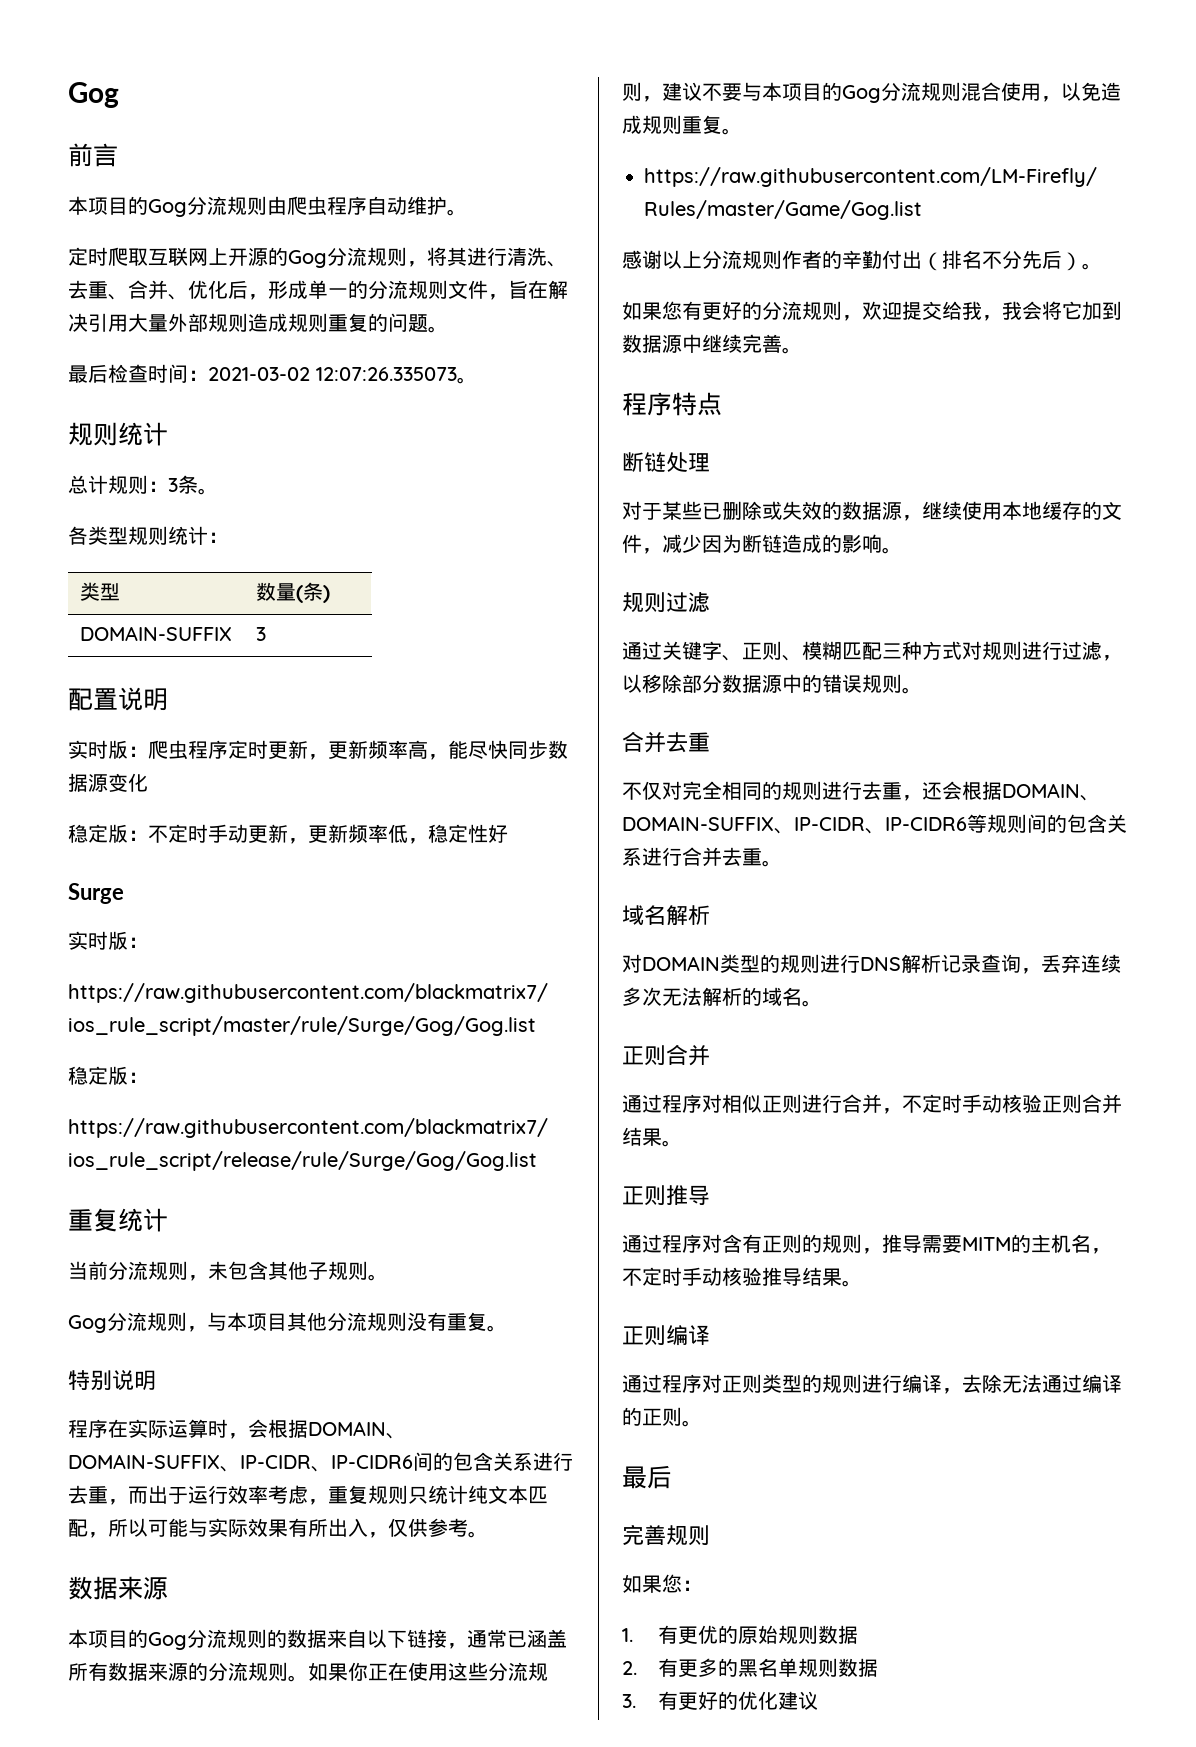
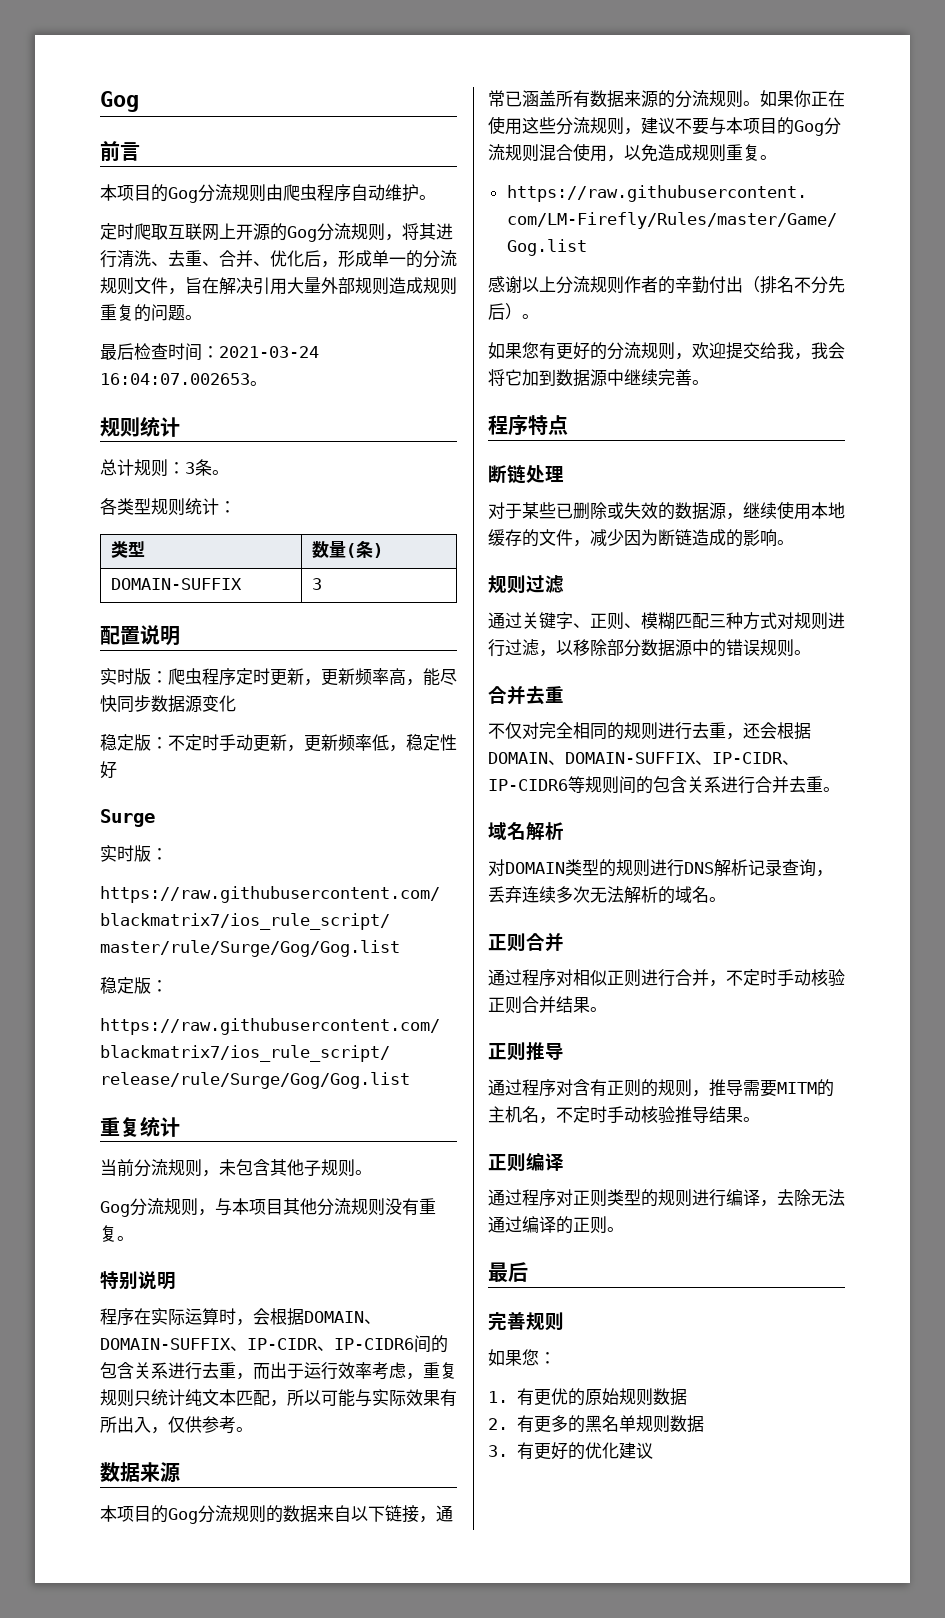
- 最后检查时间：2021-03-02 12:07:26.335073。
+ 最后检查时间：2021-03-24 16:04:07.002653。

